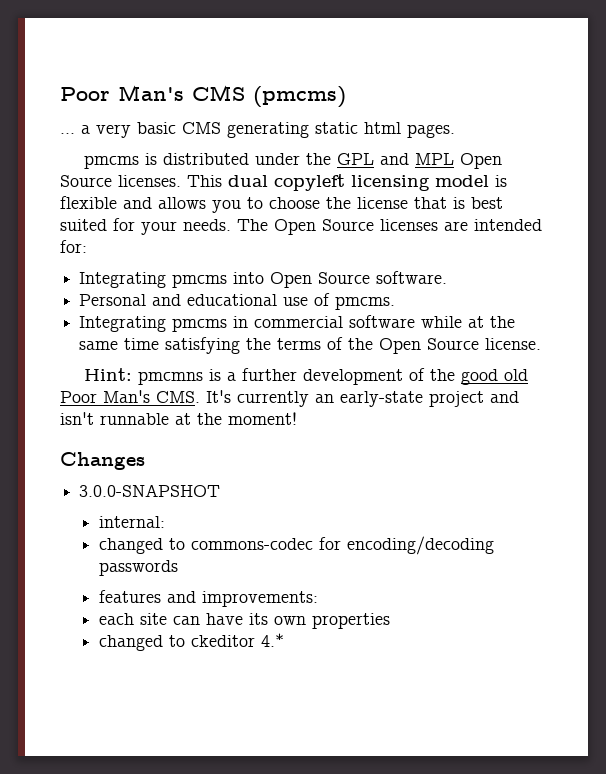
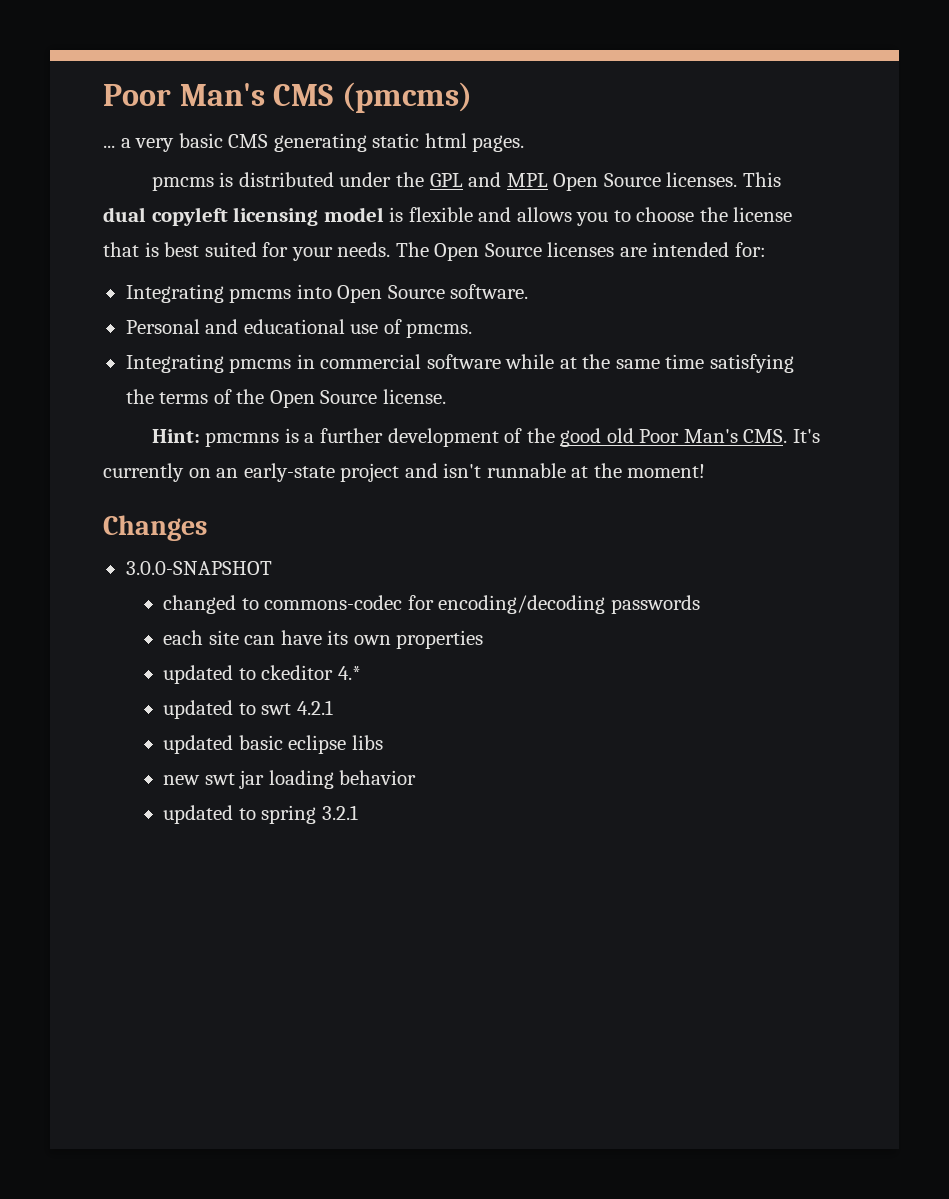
- Hint: pmcmns is a further development of the good old Poor Man's CMS. It's currently an early-state project and isn't runnable at the moment!
+ Hint: pmcmns is a further development of the good old Poor Man's CMS. It's currently on an early-state project and isn't runnable at the moment!
- internal:
- features and improvements:
- changed to ckeditor 4.*
+ updated to ckeditor 4.*
+ updated to swt 4.2.1
+ updated basic eclipse libs
+ new swt jar loading behavior
+ updated to spring 3.2.1

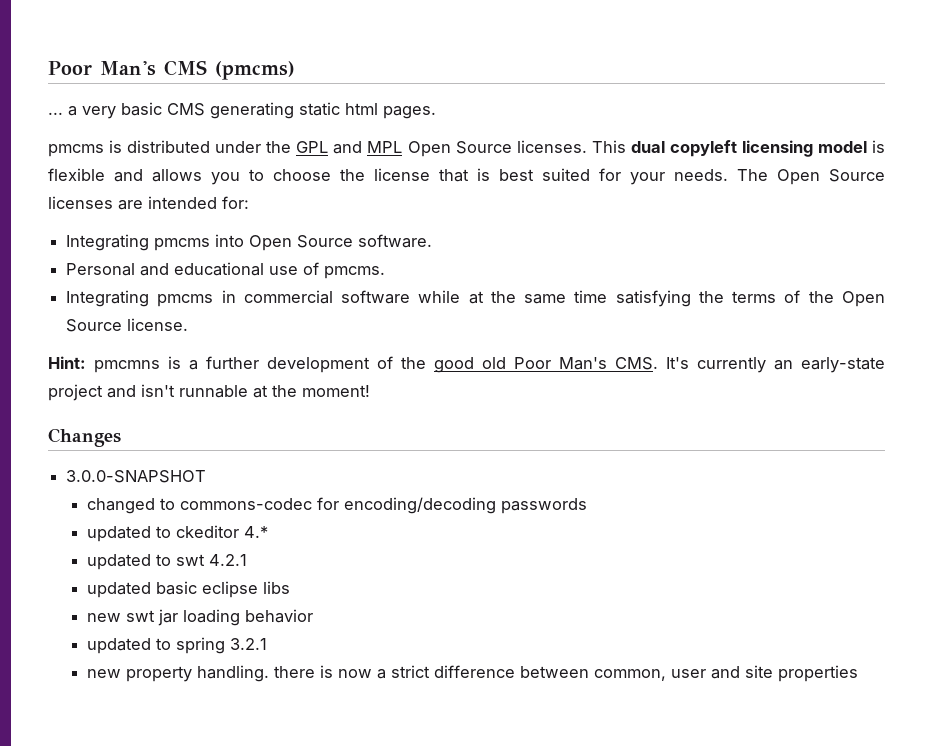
- Hint: pmcmns is a further development of the good old Poor Man's CMS. It's currently on an early-state project and isn't runnable at the moment!
+ Hint: pmcmns is a further development of the good old Poor Man's CMS. It's currently an early-state project and isn't runnable at the moment!
- each site can have its own properties
+ new property handling. there is now a strict difference between common, user and site properties

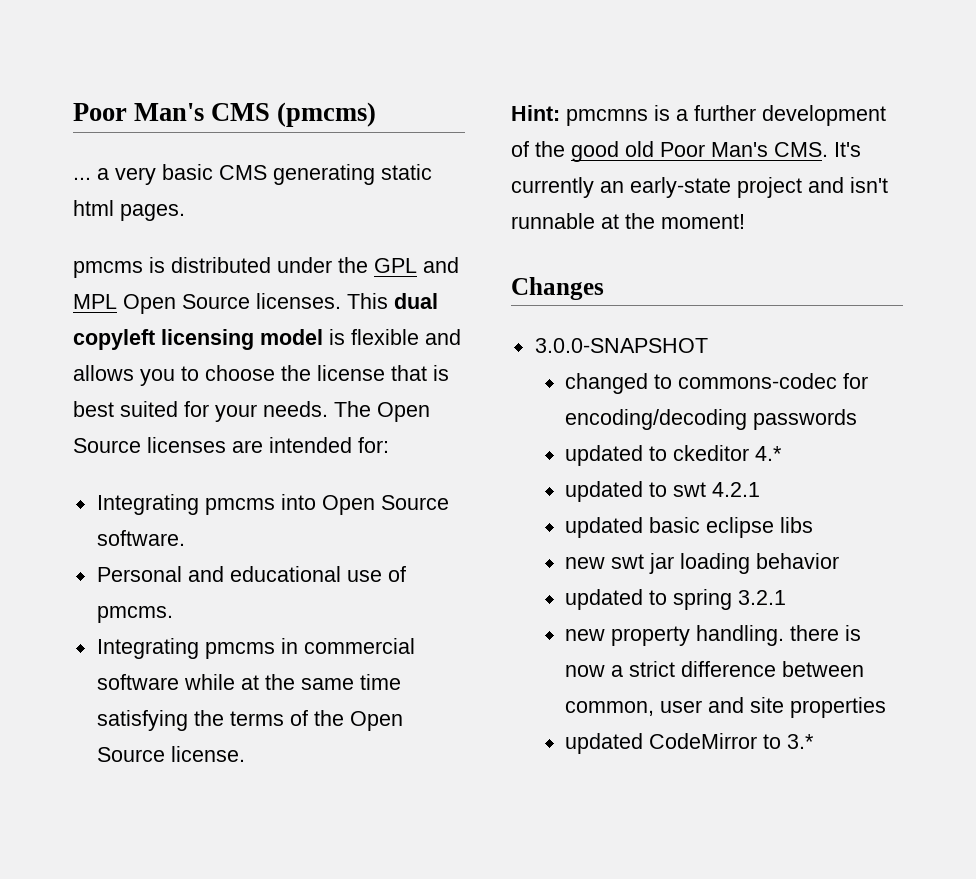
+ updated CodeMirror to 3.*

